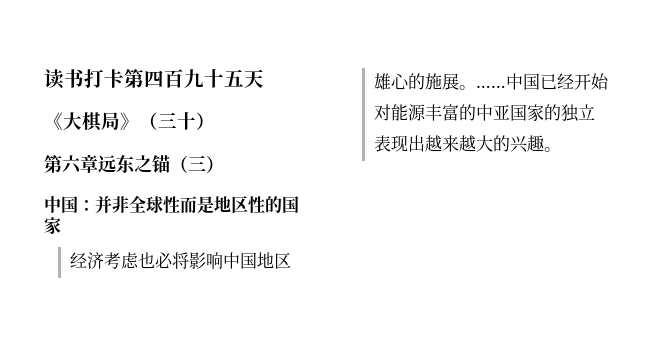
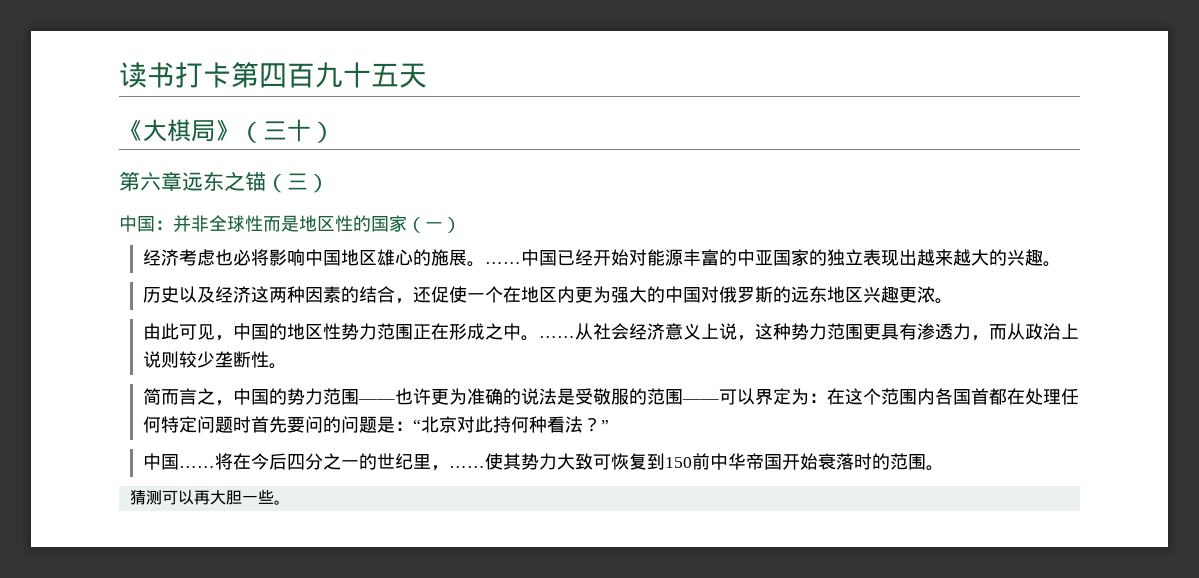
- 中国：并非全球性而是地区性的国家
+ 中国：并非全球性而是地区性的国家（一）
+ 历史以及经济这两种因素的结合，还促使一个在地区内更为强大的中国对俄罗斯的远东地区兴趣更浓。
+ 由此可见，中国的地区性势力范围正在形成之中。……从社会经济意义上说，这种势力范围更具有渗透力，而从政治上说则较少垄断性。
+ 简而言之，中国的势力范围——也许更为准确的说法是受敬服的范围——可以界定为：在这个范围内各国首都在处理任何特定问题时首先要问的问题是：“北京对此持何种看法？”
+ 中国……将在今后四分之一的世纪里，……使其势力大致可恢复到150前中华帝国开始衰落时的范围。
+ 猜测可以再大胆一些。

